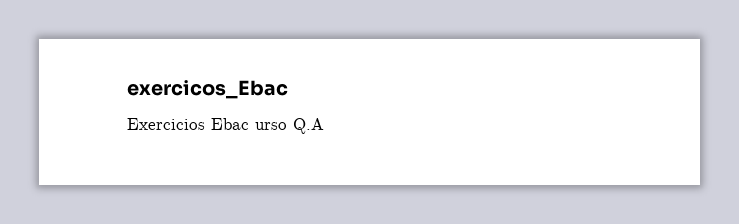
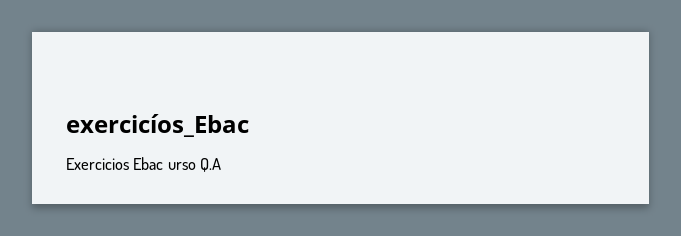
- exercicos_Ebac
+ exercicíos_Ebac

